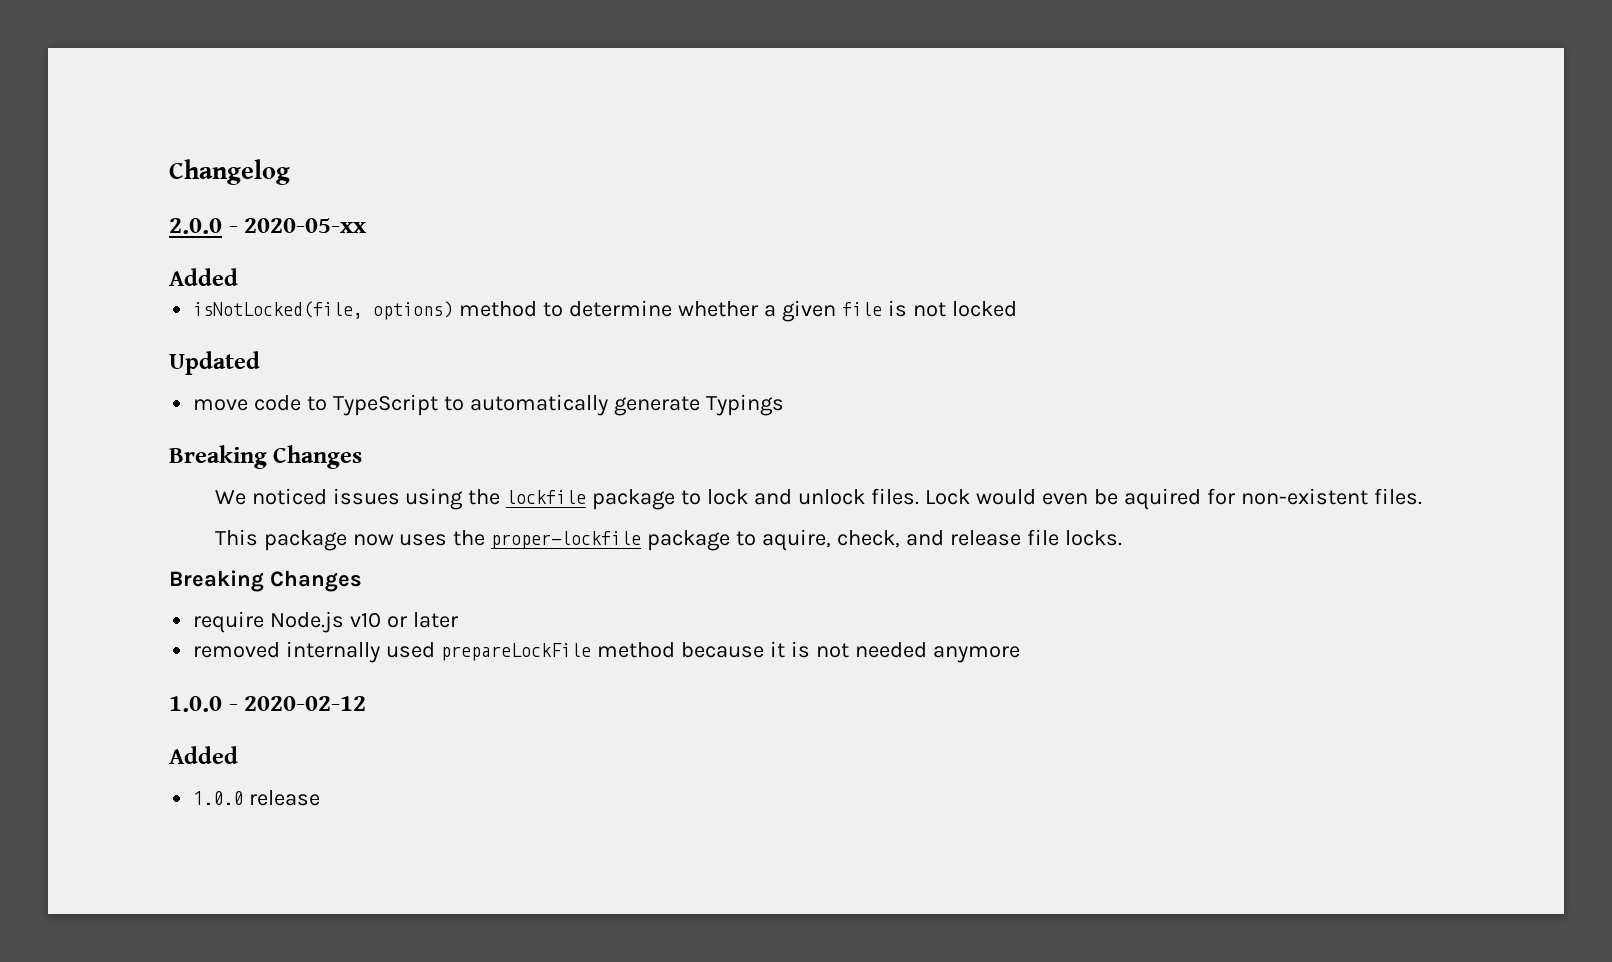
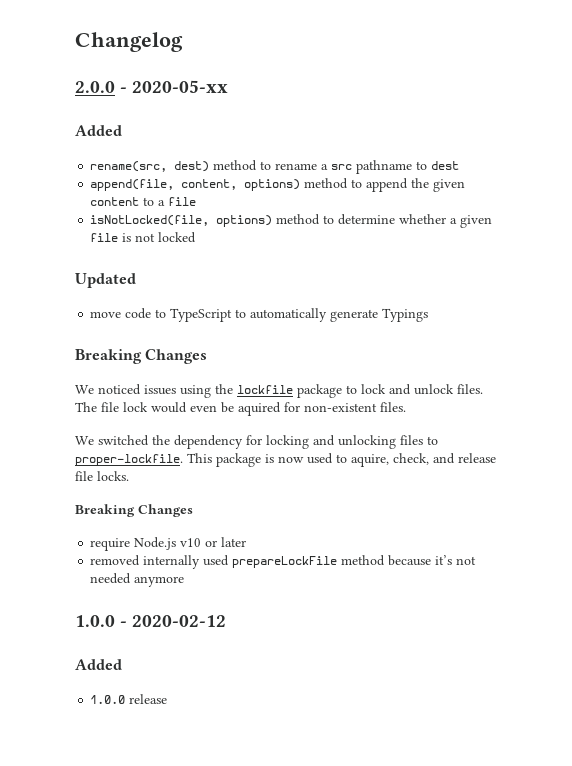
+ rename(src, dest) method to rename a src pathname to dest
+ append(file, content, options) method to append the given content to a file
- Lock would even be aquired for non-existent files.
+ The file lock would even be aquired for non-existent files.
- This package now uses the proper-lockfile package to aquire, check, and release file locks.
+ We switched the dependency for locking and unlocking files to proper-lockfile. This package is now used to aquire, check, and release file locks.
- removed internally used prepareLockFile method because it is not needed anymore
+ removed internally used prepareLockFile method because it’s not needed anymore

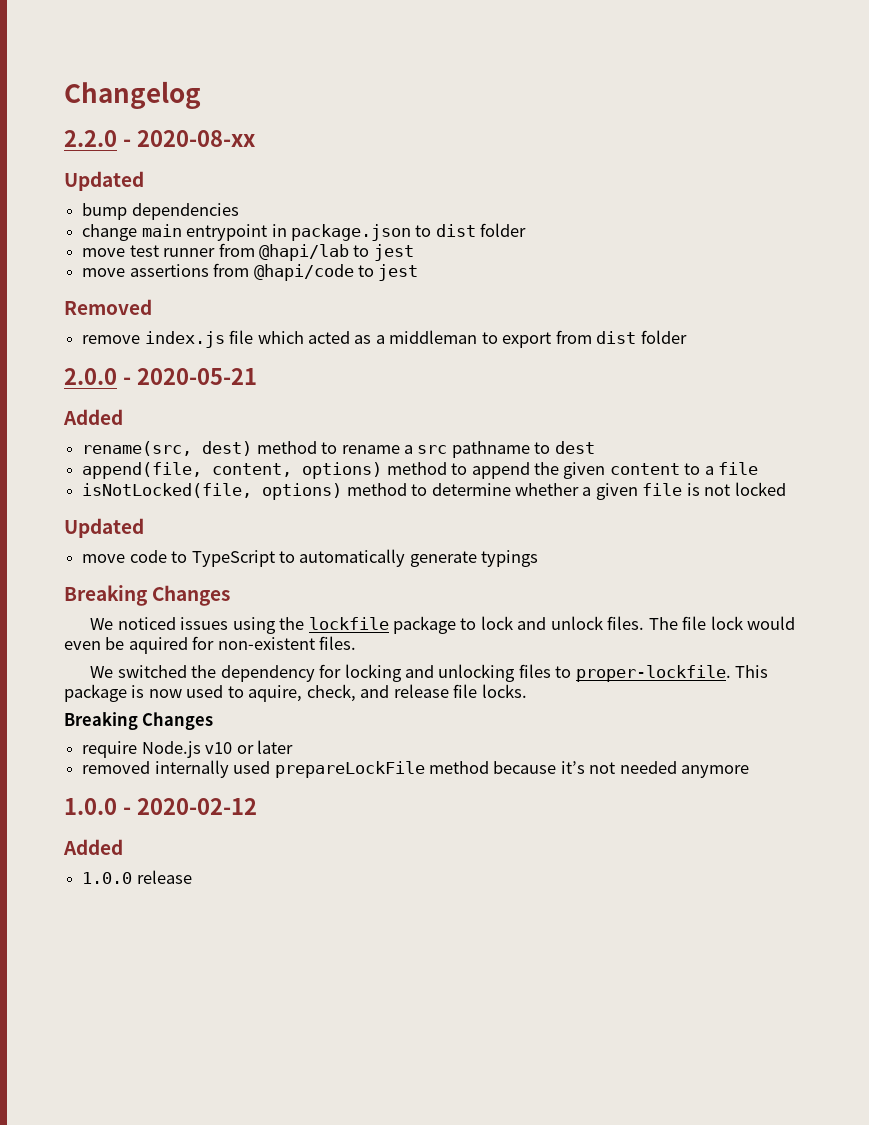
+ 2.2.0 - 2020-08-xx
+ Updated
+ bump dependencies
+ change main entrypoint in package.json to dist folder
+ move test runner from @hapi/lab to jest
+ move assertions from @hapi/code to jest
+ Removed
+ remove index.js file which acted as a middleman to export from dist folder
- 2.0.0 - 2020-05-xx
+ 2.0.0 - 2020-05-21
- move code to TypeScript to automatically generate Typings
+ move code to TypeScript to automatically generate typings

